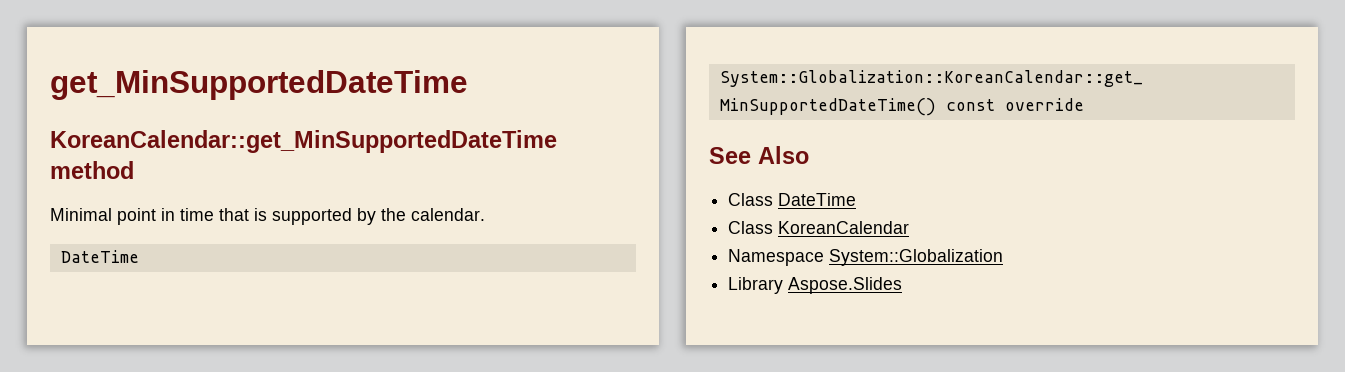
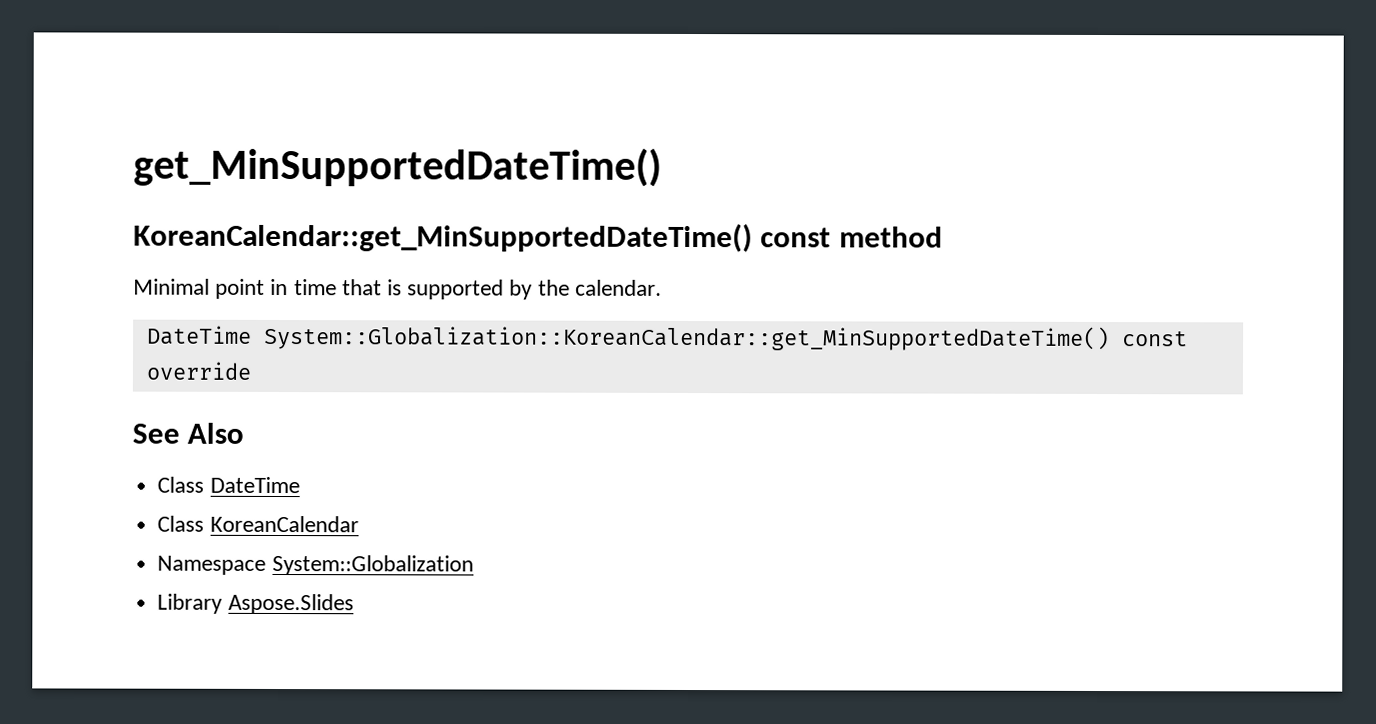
- get_MinSupportedDateTime
- KoreanCalendar::get_MinSupportedDateTime method
+ get_MinSupportedDateTime()
+ KoreanCalendar::get_MinSupportedDateTime() const method

